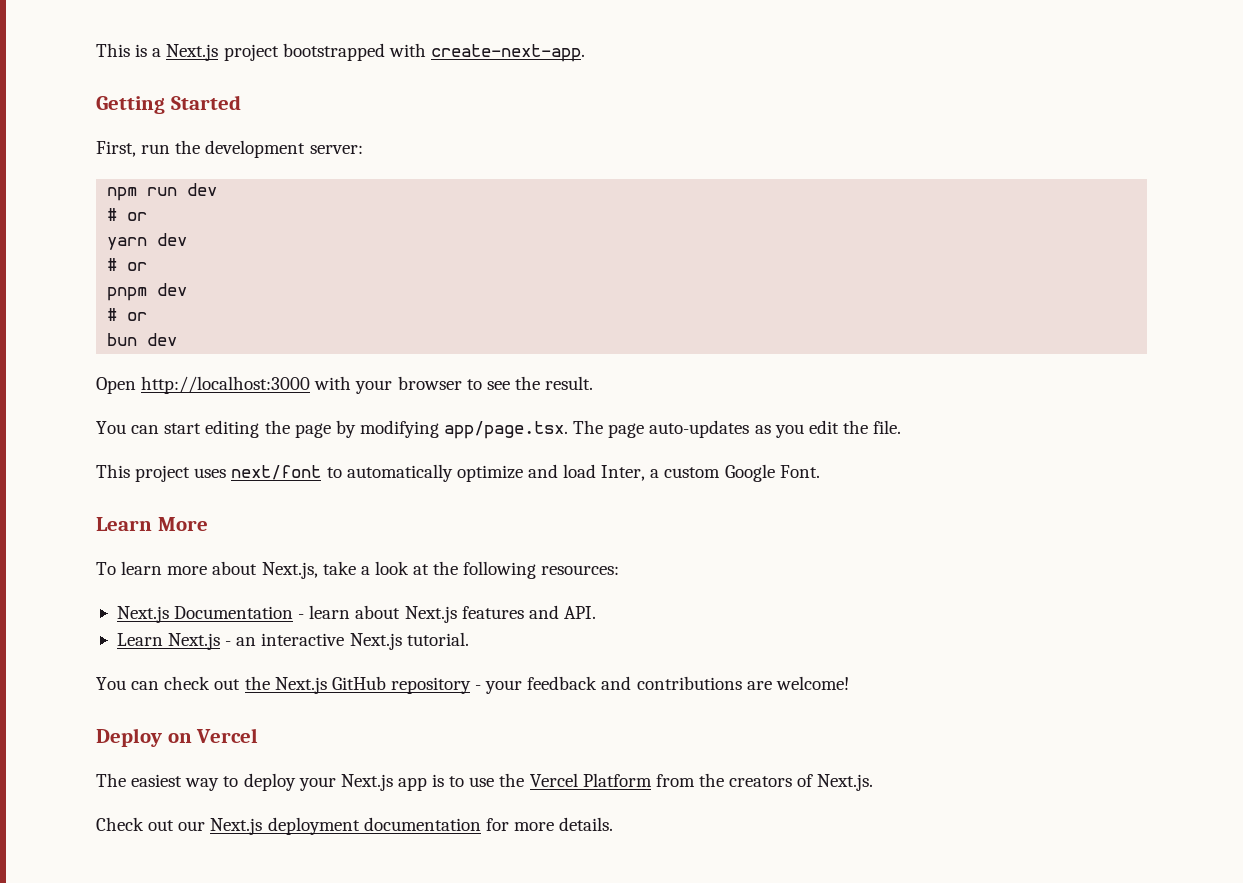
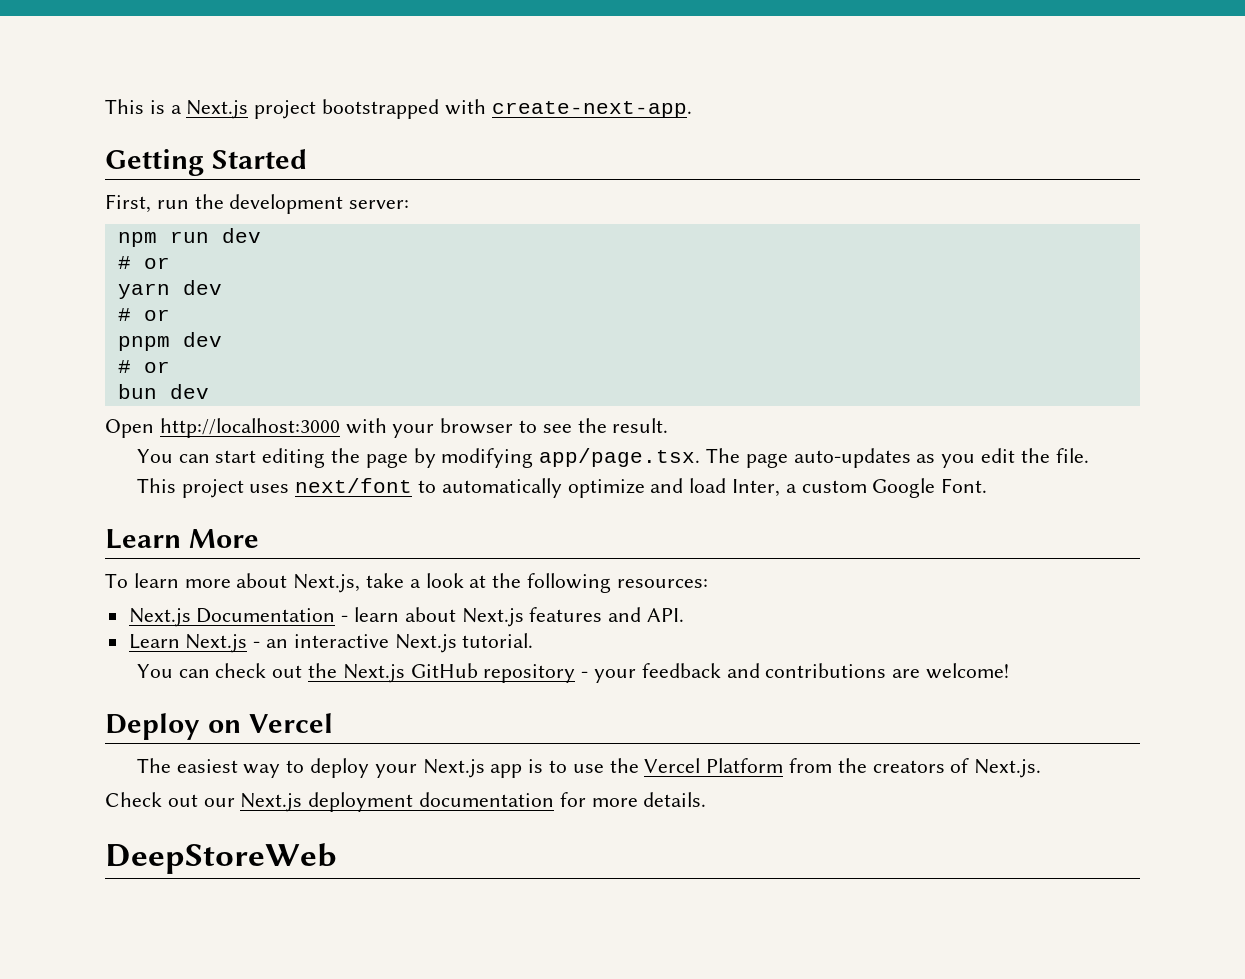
+ DeepStoreWeb

